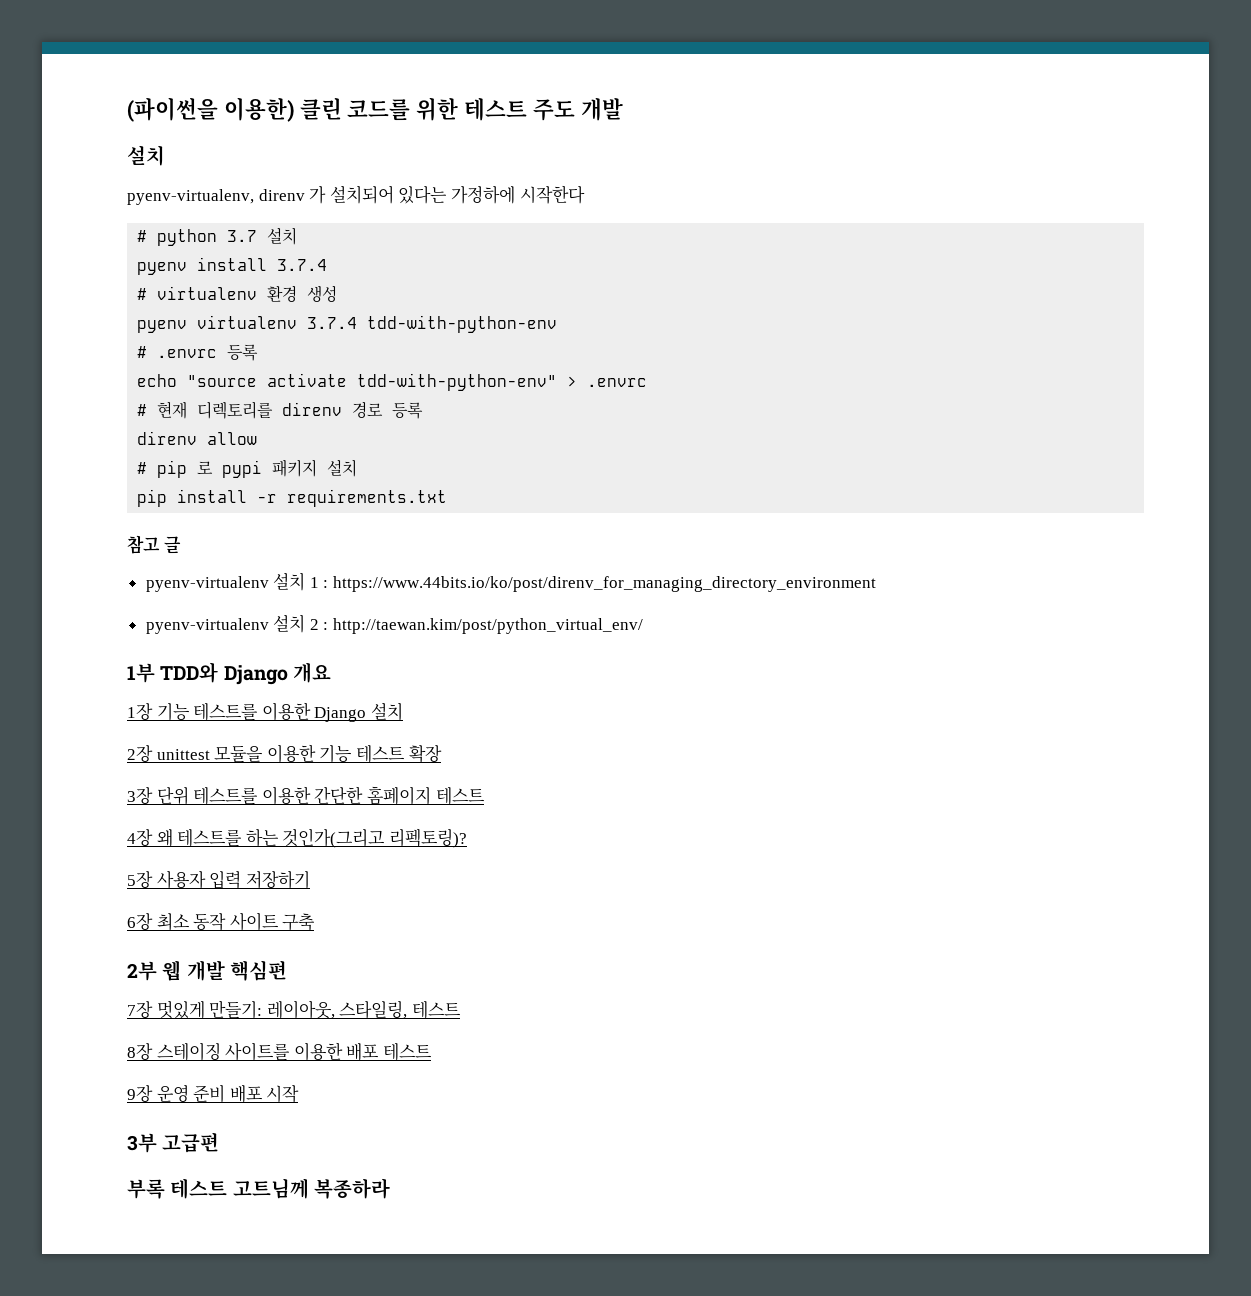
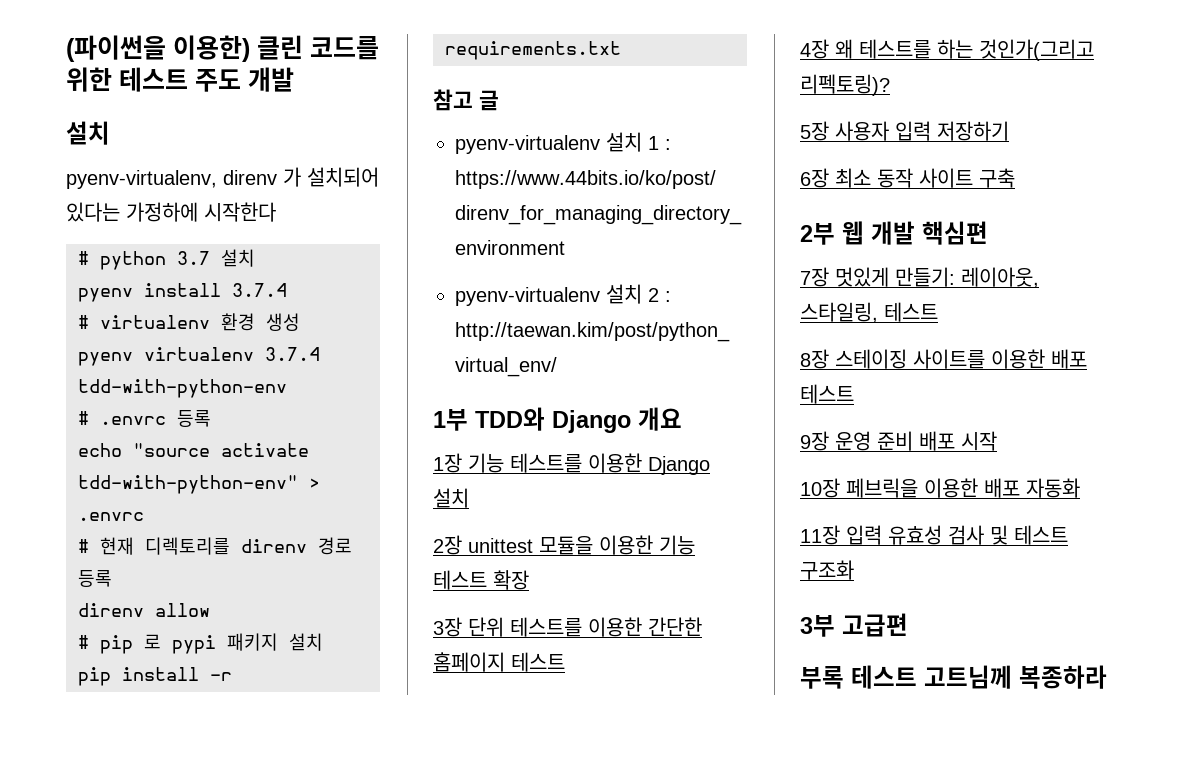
+ 10장 페브릭을 이용한 배포 자동화
+ 11장 입력 유효성 검사 및 테스트 구조화

